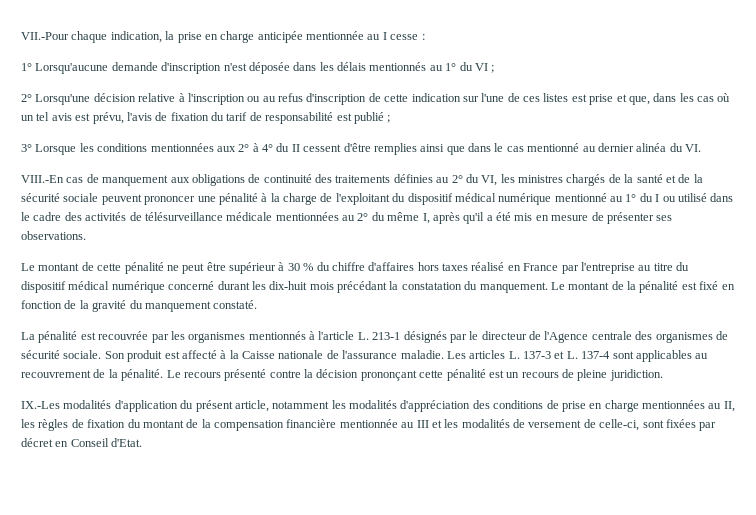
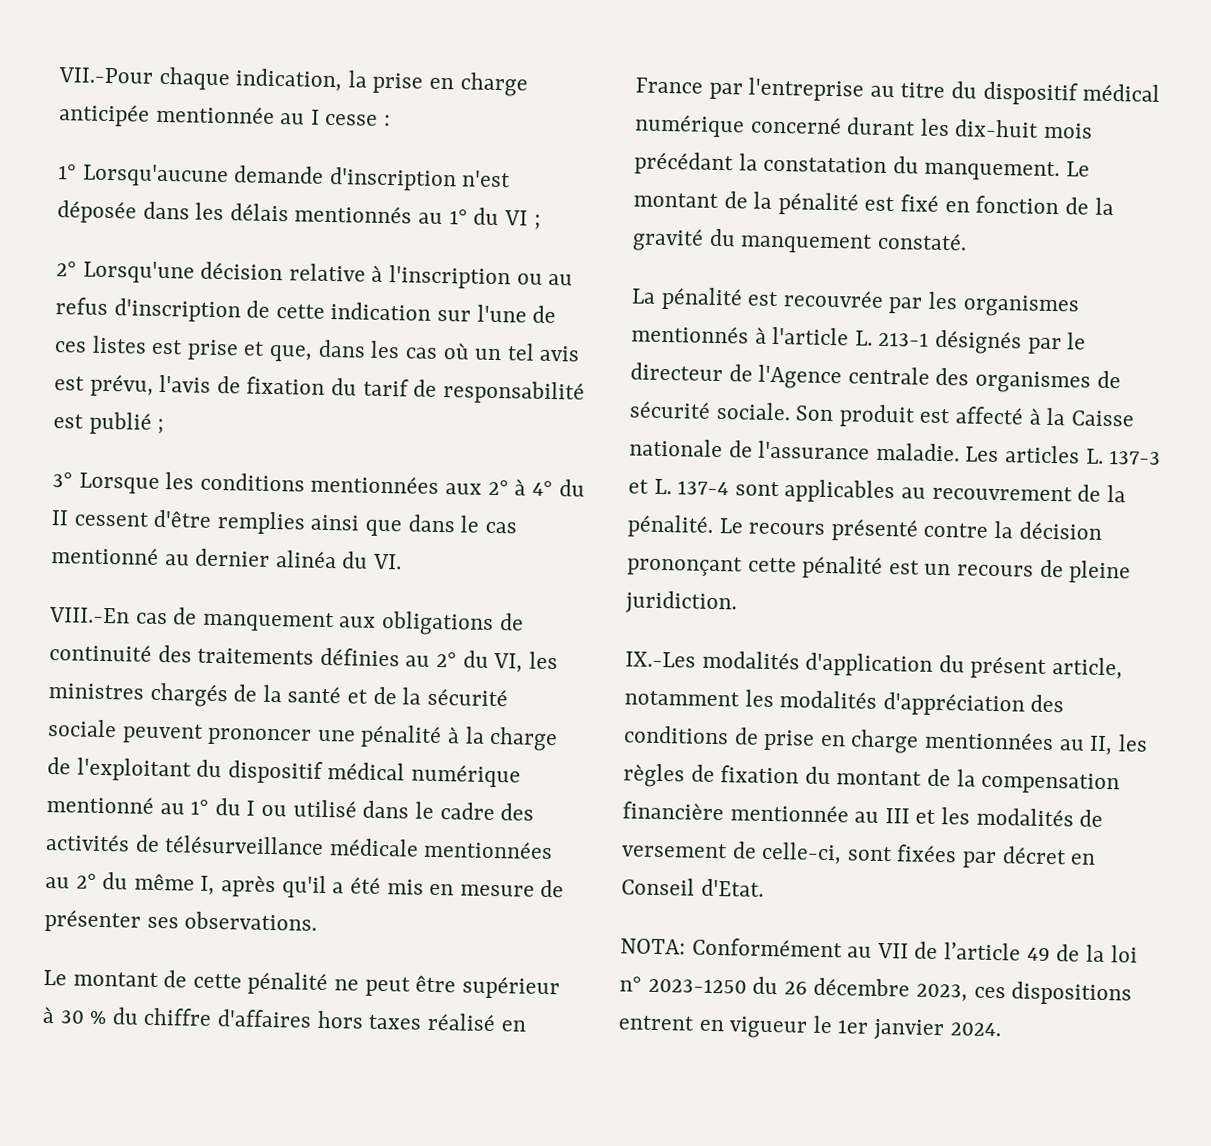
+ NOTA: Conformément au VII de l’article 49 de la loi n° 2023-1250 du 26 décembre 2023, ces dispositions entrent en vigueur le 1er janvier 2024.

